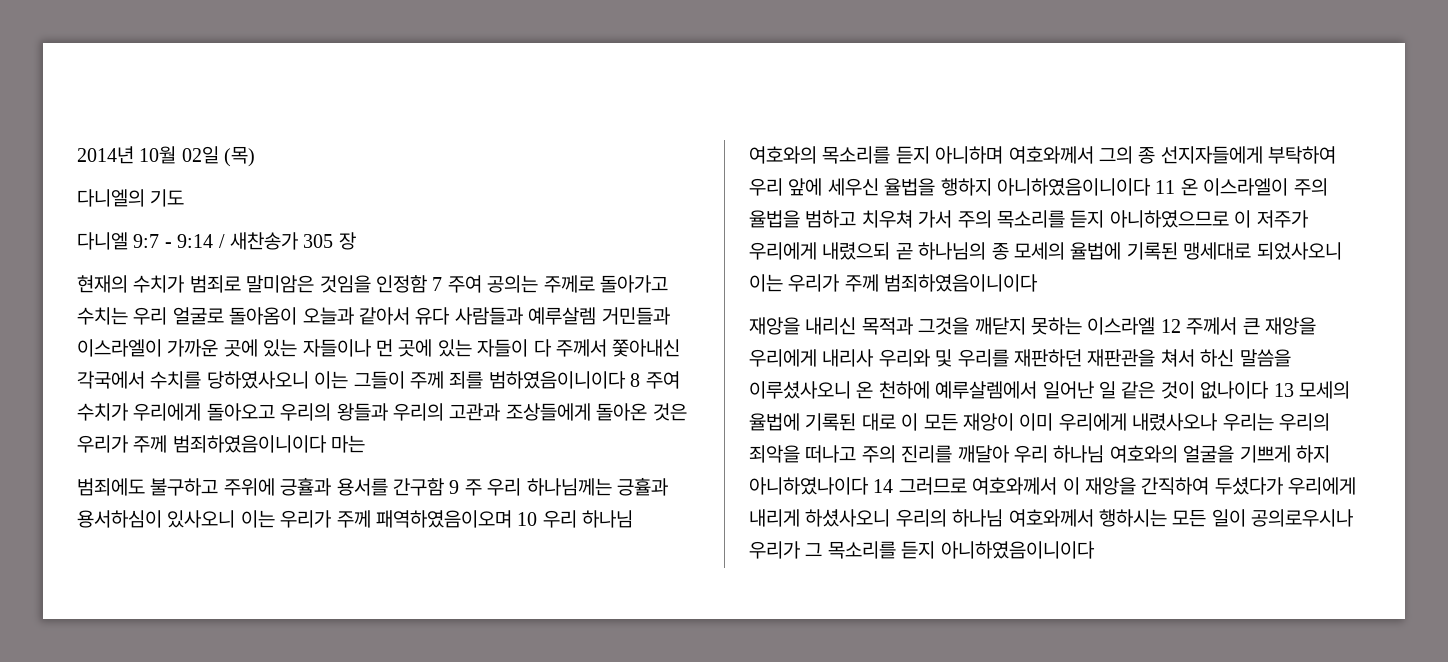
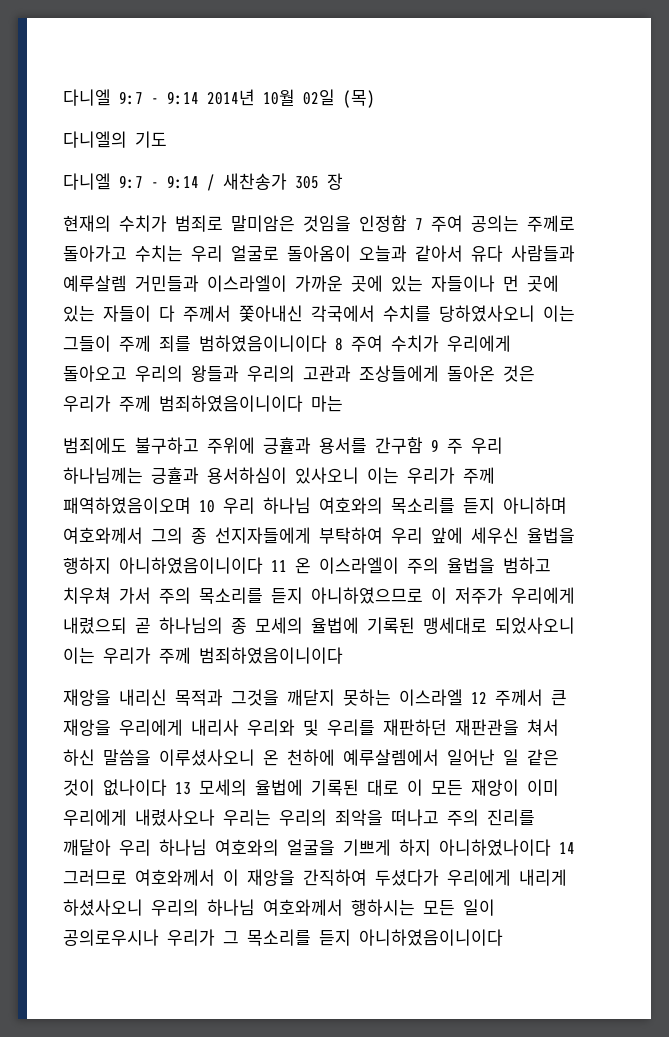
- 2014년 10월 02일 (목)
+ 다니엘 9:7 - 9:14 2014년 10월 02일 (목)

